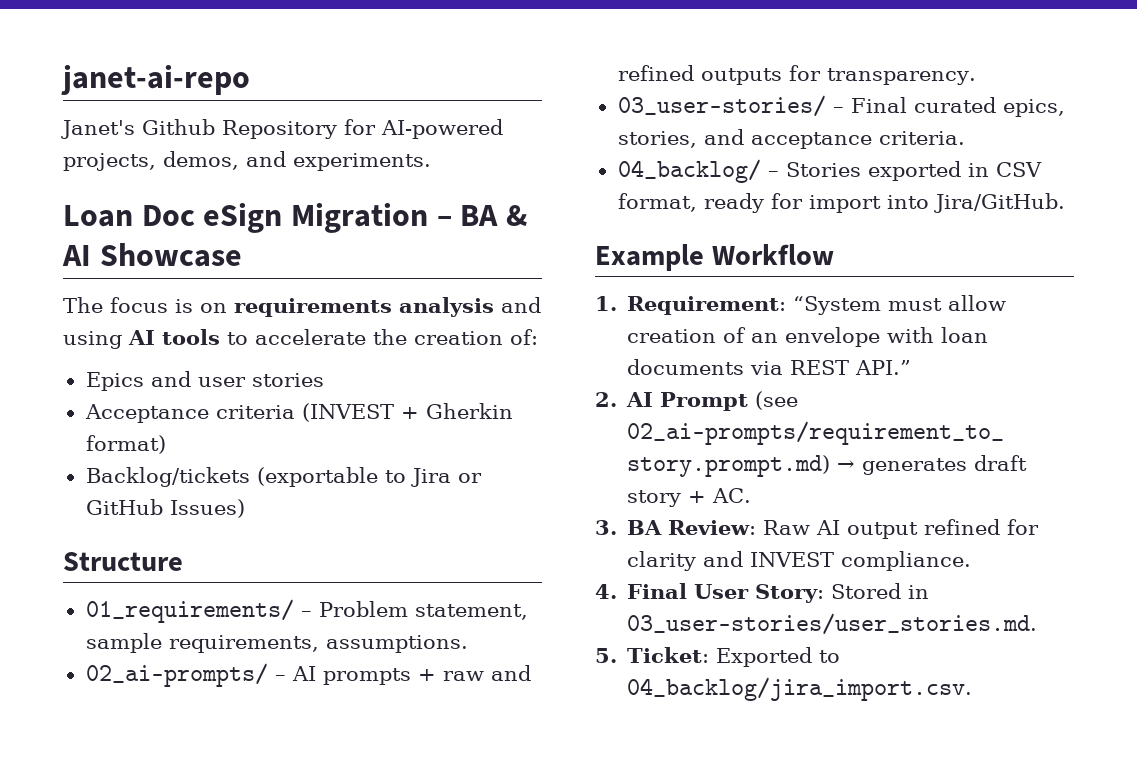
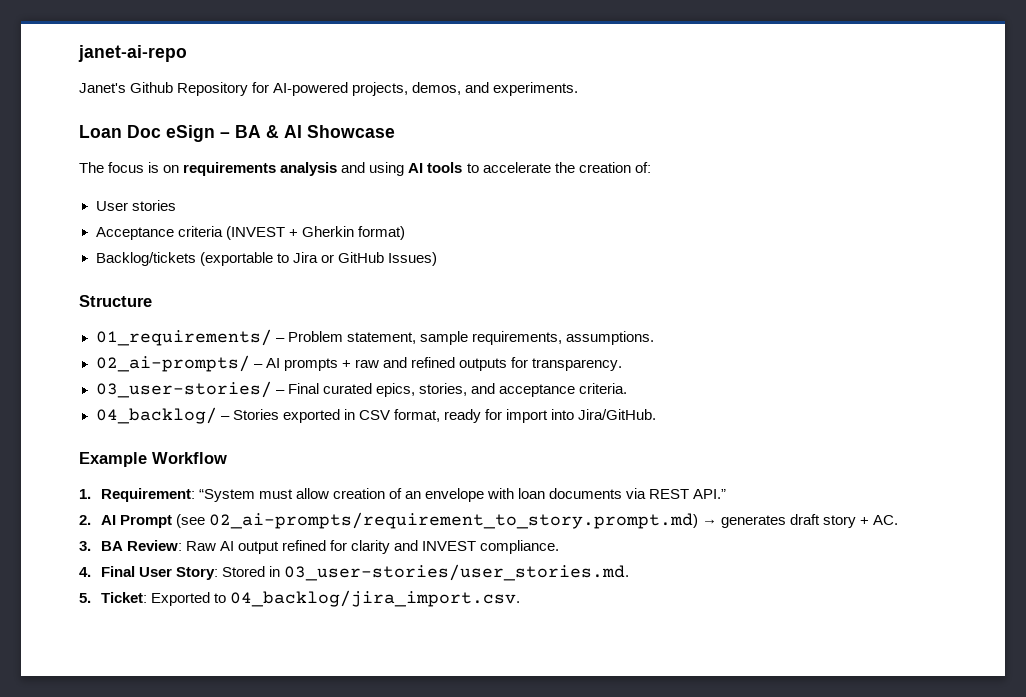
- Loan Doc eSign Migration – BA & AI Showcase
+ Loan Doc eSign – BA & AI Showcase
- Epics and user stories
+ User stories

